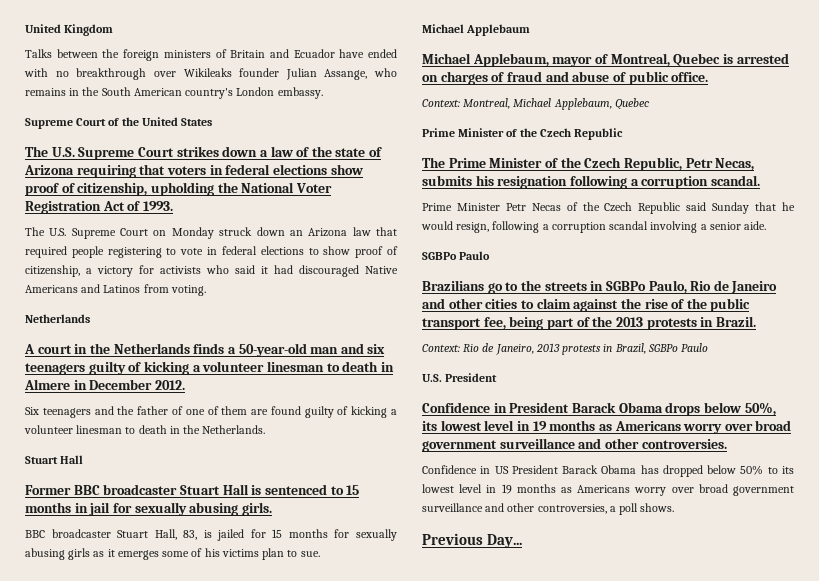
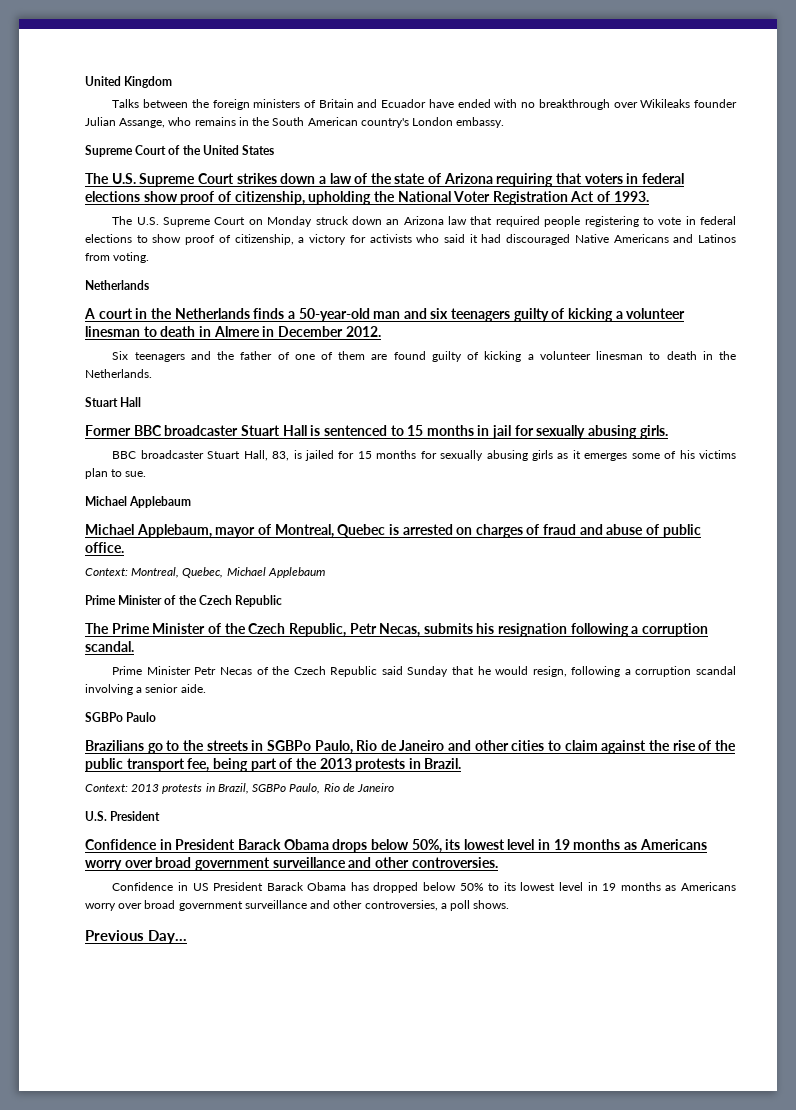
- Context: Montreal, Michael Applebaum, Quebec
+ Context: Montreal, Quebec, Michael Applebaum
- Context: Rio de Janeiro, 2013 protests in Brazil, SGBPo Paulo
+ Context: 2013 protests in Brazil, SGBPo Paulo, Rio de Janeiro

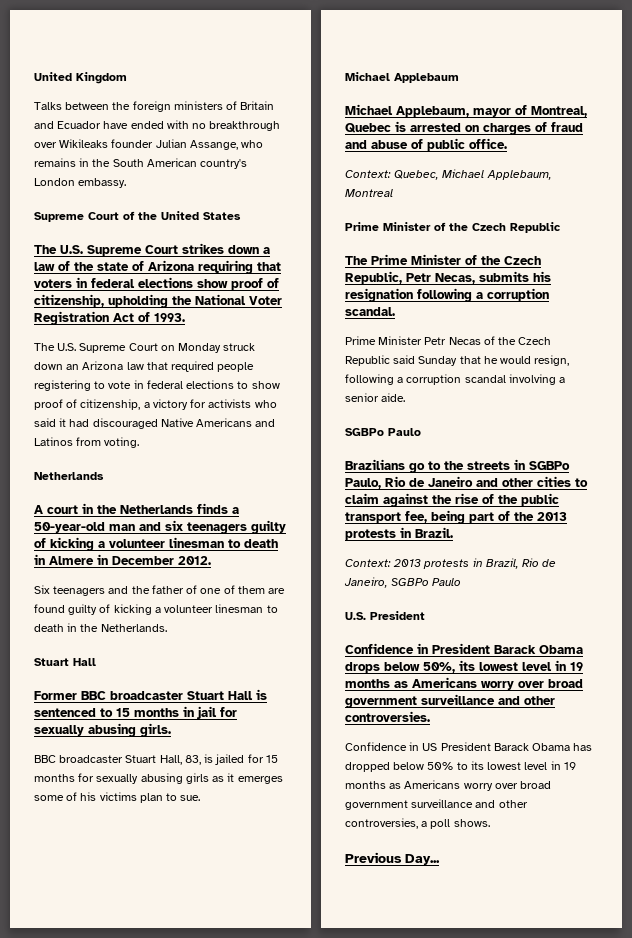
- Context: Montreal, Quebec, Michael Applebaum
+ Context: Quebec, Michael Applebaum, Montreal
- Context: 2013 protests in Brazil, SGBPo Paulo, Rio de Janeiro
+ Context: 2013 protests in Brazil, Rio de Janeiro, SGBPo Paulo

